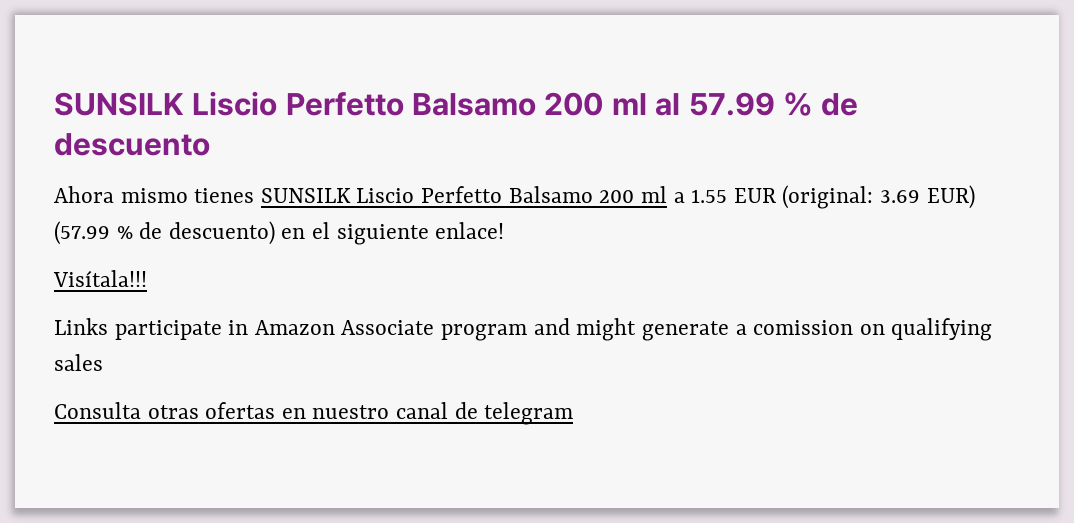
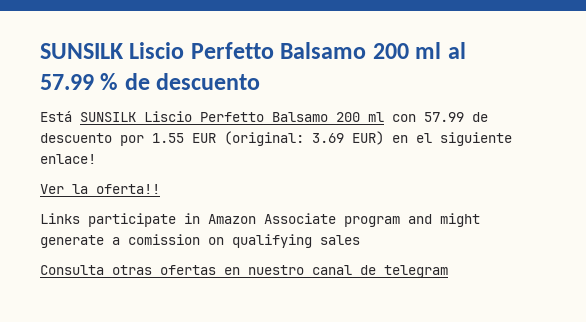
- Ahora mismo tienes SUNSILK Liscio Perfetto Balsamo 200 ml a 1.55 EUR (original: 3.69 EUR) (57.99 % de descuento) en el siguiente enlace!
+ Está SUNSILK Liscio Perfetto Balsamo 200 ml con 57.99 de descuento por 1.55 EUR (original: 3.69 EUR) en el siguiente enlace!
- Visítala!!!
+ Ver la oferta!!

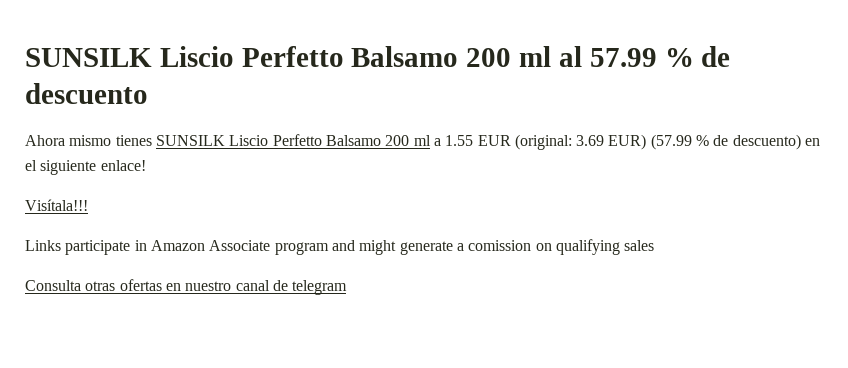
- Está SUNSILK Liscio Perfetto Balsamo 200 ml con 57.99 de descuento por 1.55 EUR (original: 3.69 EUR) en el siguiente enlace!
+ Ahora mismo tienes SUNSILK Liscio Perfetto Balsamo 200 ml a 1.55 EUR (original: 3.69 EUR) (57.99 % de descuento) en el siguiente enlace!
- Ver la oferta!!
+ Visítala!!!

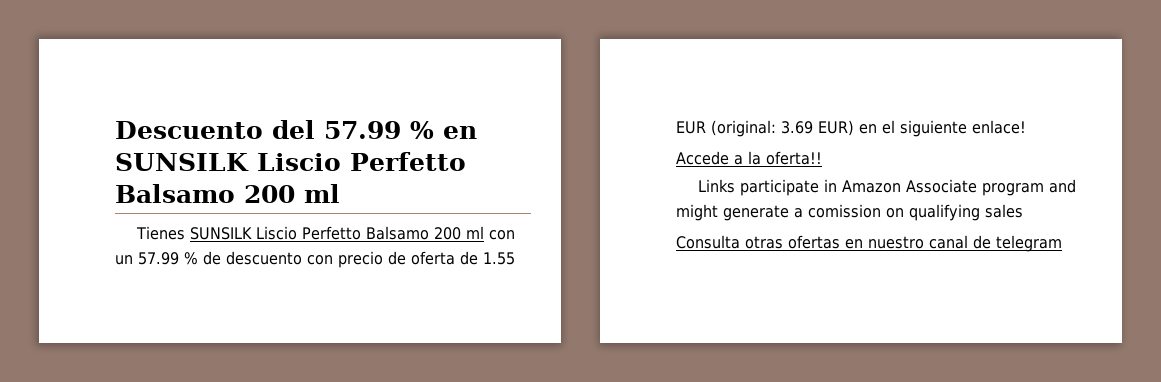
- SUNSILK Liscio Perfetto Balsamo 200 ml al 57.99 % de descuento
- Ahora mismo tienes SUNSILK Liscio Perfetto Balsamo 200 ml a 1.55 EUR (original: 3.69 EUR) (57.99 % de descuento) en el siguiente enlace!
+ Descuento del 57.99 % en SUNSILK Liscio Perfetto Balsamo 200 ml
+ Tienes SUNSILK Liscio Perfetto Balsamo 200 ml con un 57.99 % de descuento con precio de oferta de 1.55 EUR (original: 3.69 EUR) en el siguiente enlace!
- Visítala!!!
+ Accede a la oferta!!

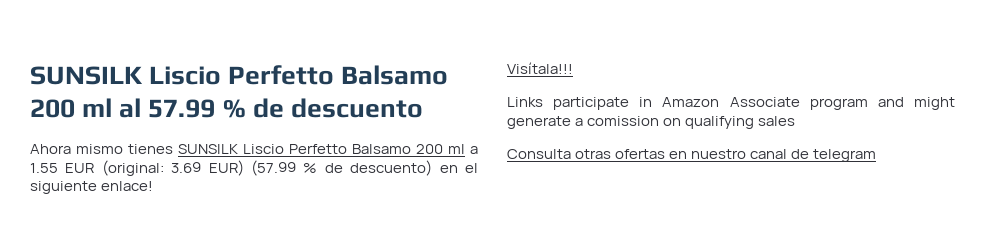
- Descuento del 57.99 % en SUNSILK Liscio Perfetto Balsamo 200 ml
- Tienes SUNSILK Liscio Perfetto Balsamo 200 ml con un 57.99 % de descuento con precio de oferta de 1.55 EUR (original: 3.69 EUR) en el siguiente enlace!
+ SUNSILK Liscio Perfetto Balsamo 200 ml al 57.99 % de descuento
+ Ahora mismo tienes SUNSILK Liscio Perfetto Balsamo 200 ml a 1.55 EUR (original: 3.69 EUR) (57.99 % de descuento) en el siguiente enlace!
- Accede a la oferta!!
+ Visítala!!!

